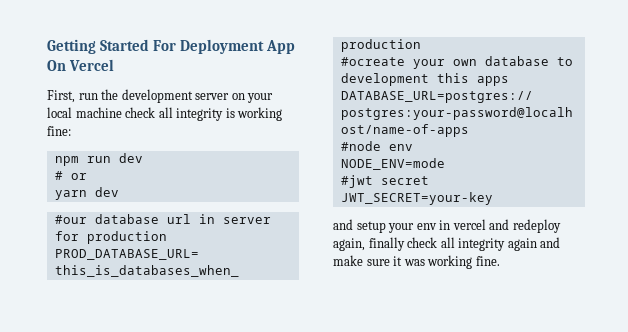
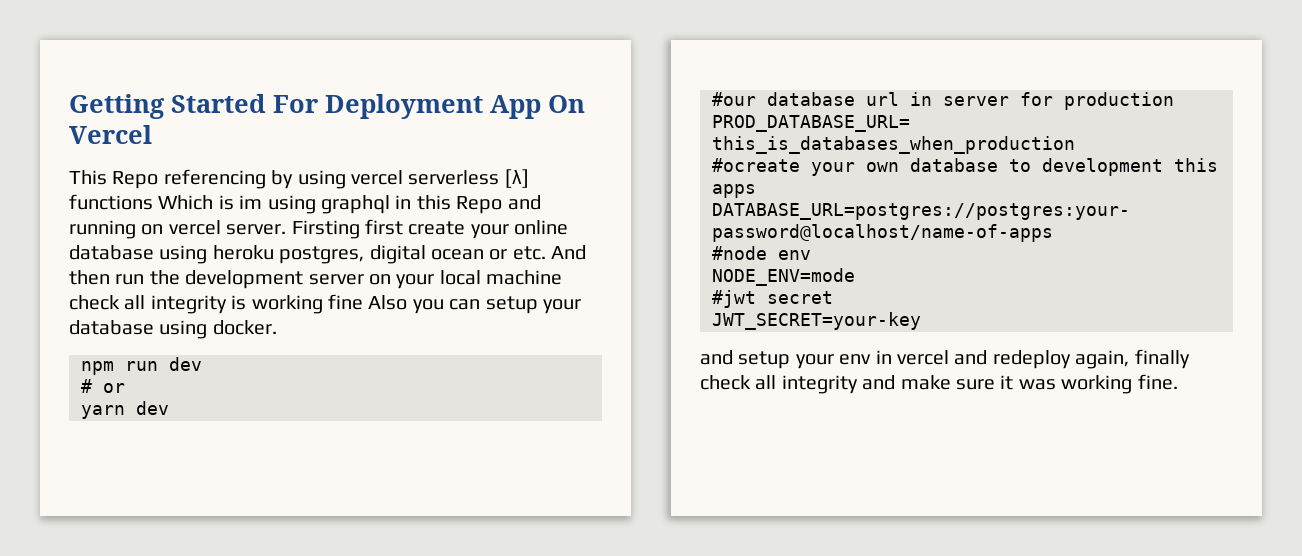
- First, run the development server on your local machine check all integrity is working fine:
+ This Repo referencing by using vercel serverless [λ] functions Which is im using graphql in this Repo and running on vercel server. Firsting first create your online database using heroku postgres, digital ocean or etc. And then run the development server on your local machine check all integrity is working fine Also you can setup your database using docker.
- and setup your env in vercel and redeploy again, finally check all integrity again and make sure it was working fine.
+ and setup your env in vercel and redeploy again, finally check all integrity and make sure it was working fine.

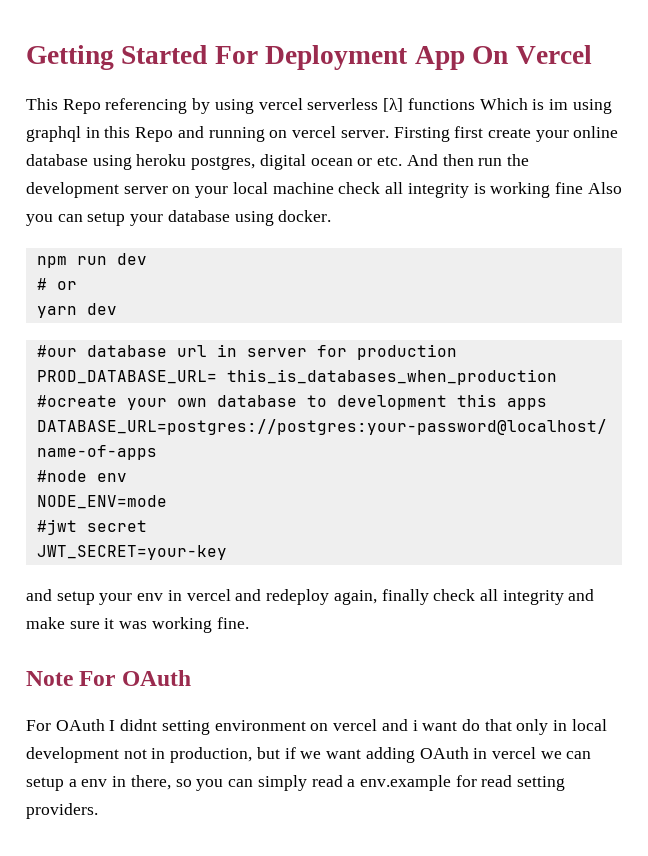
+ Note For OAuth
+ For OAuth I didnt setting environment on vercel and i want do that only in local development not in production, but if we want adding OAuth in vercel we can setup a env in there, so you can simply read a env.example for read setting providers.

